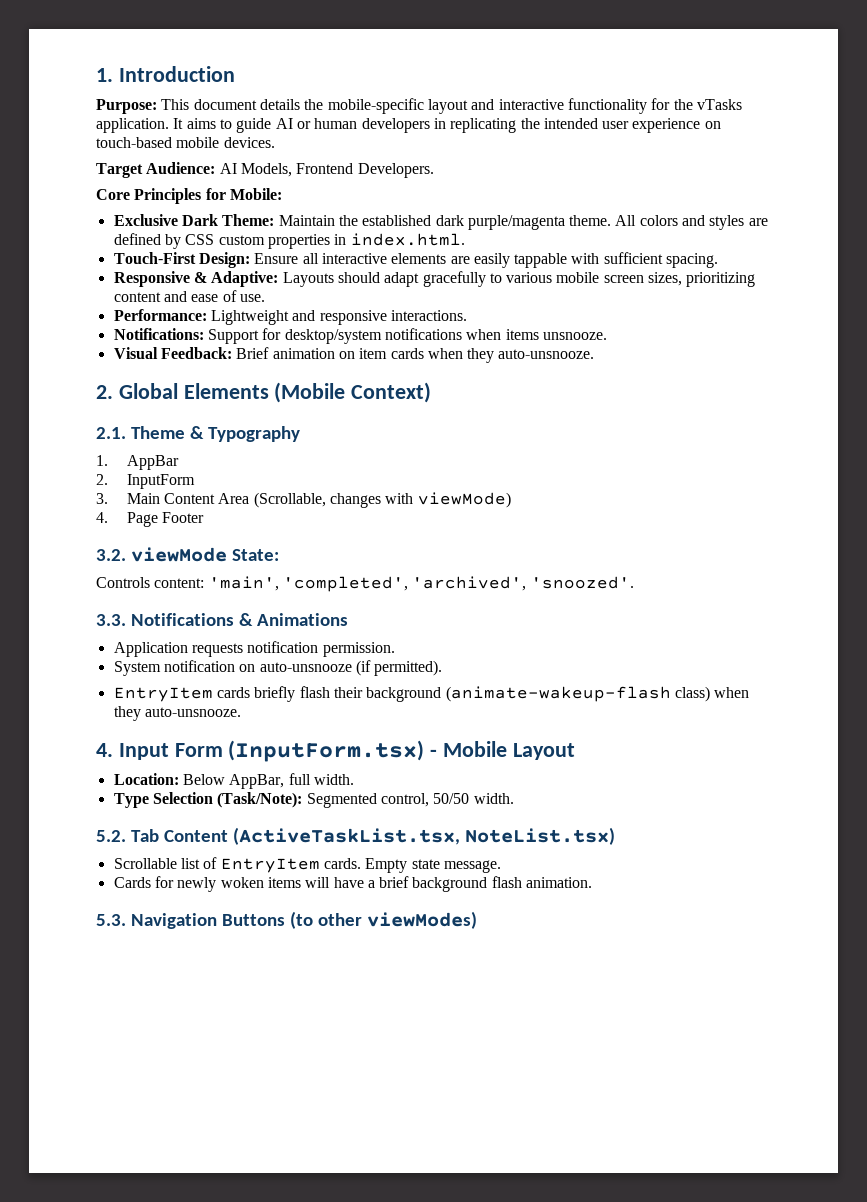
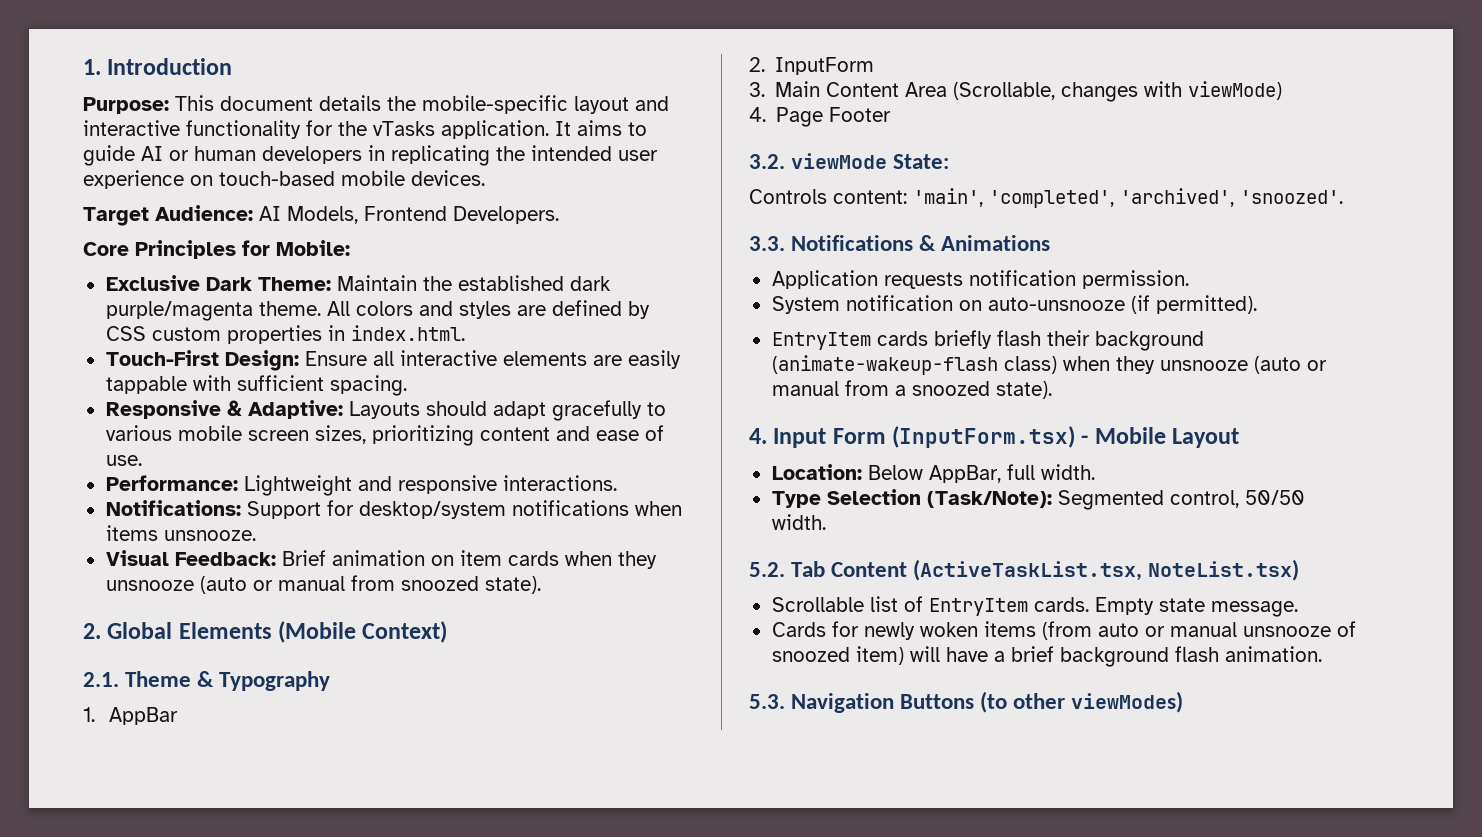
- Visual Feedback: Brief animation on item cards when they auto-unsnooze.
+ Visual Feedback: Brief animation on item cards when they unsnooze (auto or manual from snoozed state).
- EntryItem cards briefly flash their background (animate-wakeup-flash class) when they auto-unsnooze.
+ EntryItem cards briefly flash their background (animate-wakeup-flash class) when they unsnooze (auto or manual from a snoozed state).
- Cards for newly woken items will have a brief background flash animation.
+ Cards for newly woken items (from auto or manual unsnooze of snoozed item) will have a brief background flash animation.

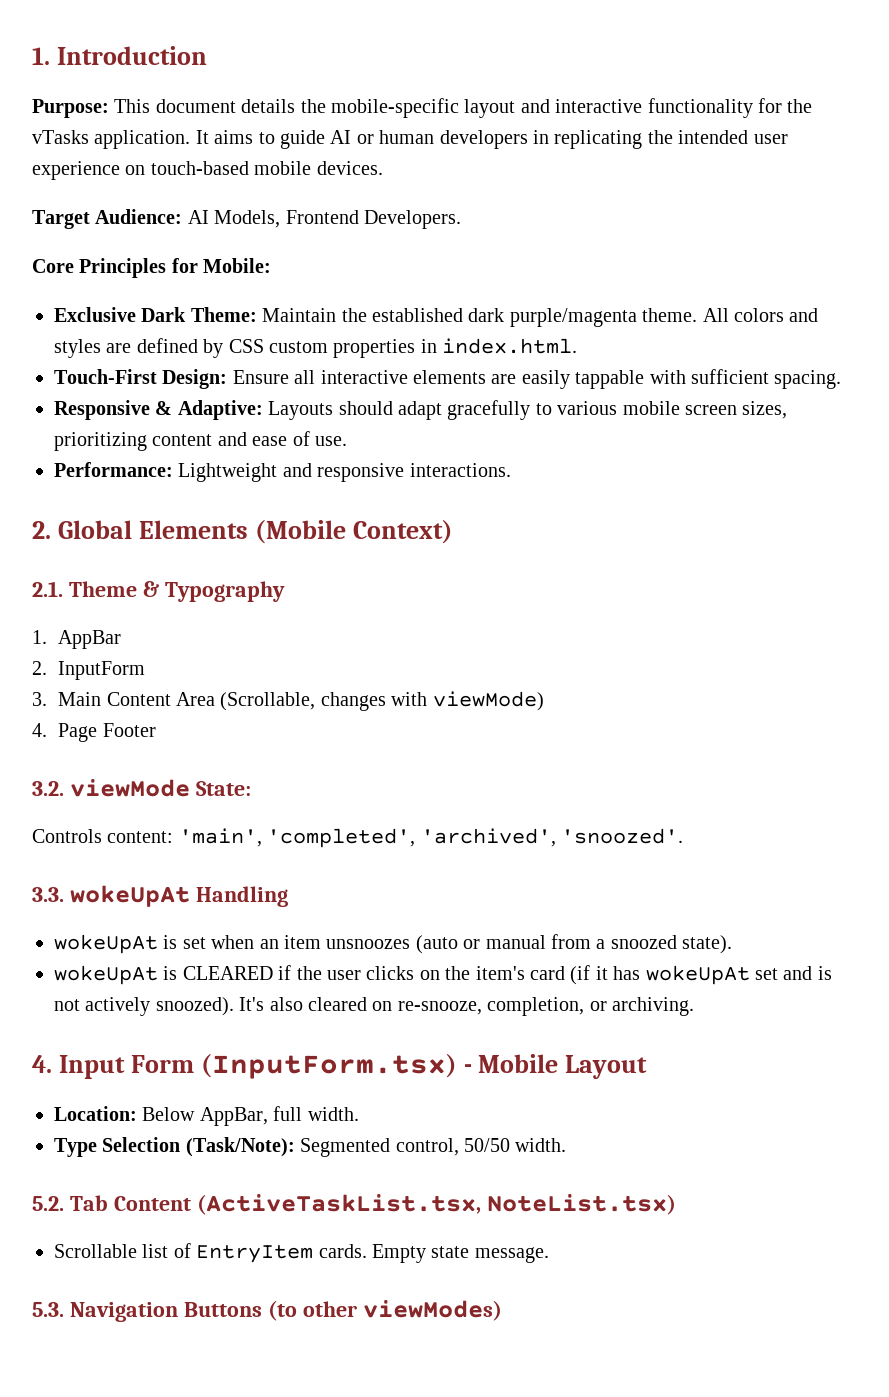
- Notifications: Support for desktop/system notifications when items unsnooze.
- Visual Feedback: Brief animation on item cards when they unsnooze (auto or manual from snoozed state).
- 3.3. Notifications & Animations
- Application requests notification permission.
- System notification on auto-unsnooze (if permitted).
- EntryItem cards briefly flash their background (animate-wakeup-flash class) when they unsnooze (auto or manual from a snoozed state).
+ 3.3. wokeUpAt Handling
+ wokeUpAt is set when an item unsnoozes (auto or manual from a snoozed state).
+ wokeUpAt is CLEARED if the user clicks on the item's card (if it has wokeUpAt set and is not actively snoozed). It's also cleared on re-snooze, completion, or archiving.
- Cards for newly woken items (from auto or manual unsnooze of snoozed item) will have a brief background flash animation.

